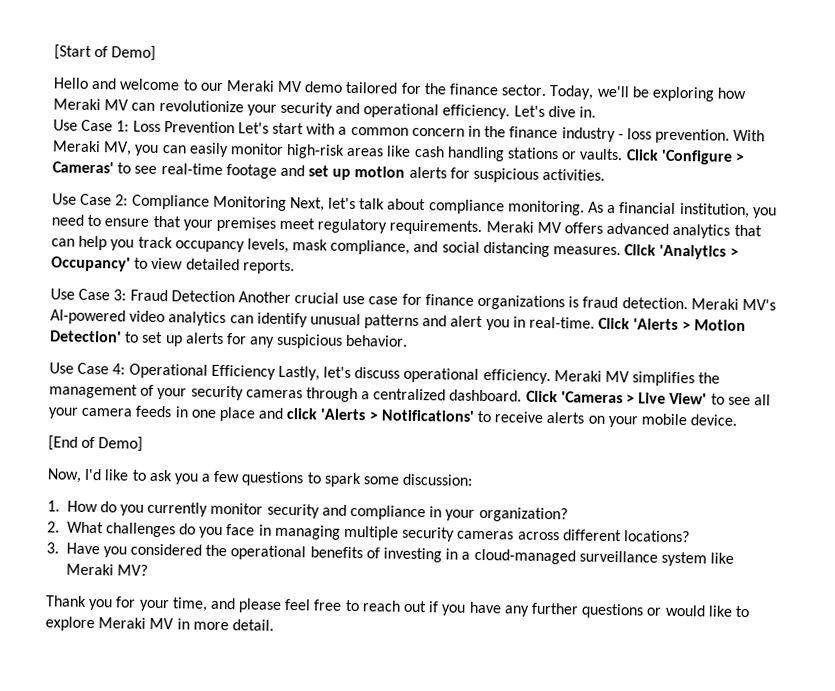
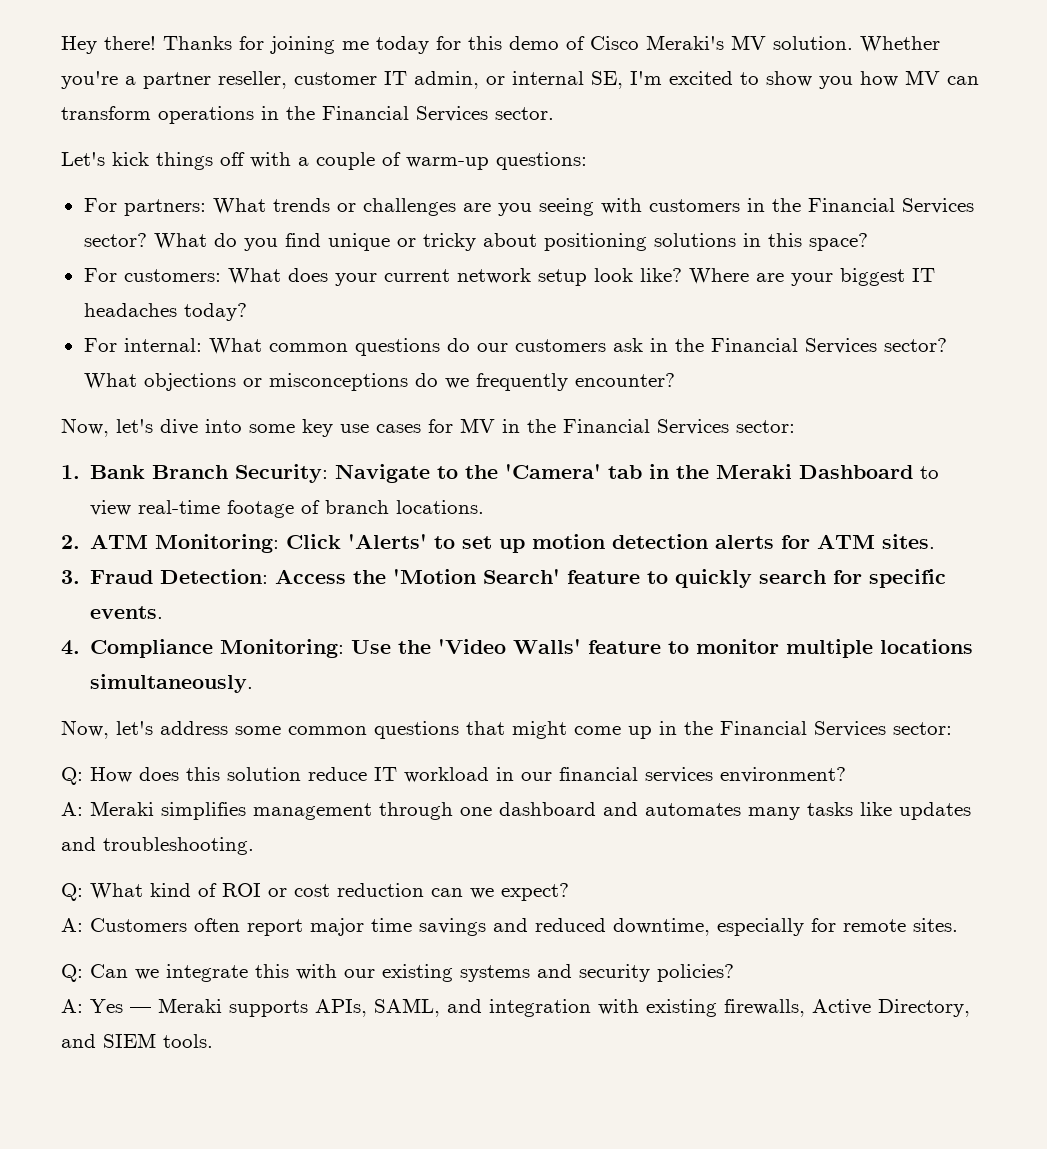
- [Start of Demo]
- Hello and welcome to our Meraki MV demo tailored for the finance sector. Today, we'll be exploring how Meraki MV can revolutionize your security and operational efficiency. Let's dive in.
- Use Case 1: Loss Prevention Let's start with a common concern in the finance industry - loss prevention. With Meraki MV, you can easily monitor high-risk areas like cash handling stations or vaults. Click 'Configure > Cameras' to see real-time footage and set up motion alerts for suspicious activities.
- Use Case 2: Compliance Monitoring Next, let's talk about compliance monitoring. As a financial institution, you need to ensure that your premises meet regulatory requirements. Meraki MV offers advanced analytics that can help you track occupancy levels, mask compliance, and social distancing measures. Click 'Analytics > Occupancy' to view detailed reports.
- Use Case 3: Fraud Detection Another crucial use case for finance organizations is fraud detection. Meraki MV's AI-powered video analytics can identify unusual patterns and alert you in real-time. Click 'Alerts > Motion Detection' to set up alerts for any suspicious behavior.
- Use Case 4: Operational Efficiency Lastly, let's discuss operational efficiency. Meraki MV simplifies the management of your security cameras through a centralized dashboard. Click 'Cameras > Live View' to see all your camera feeds in one place and click 'Alerts > Notifications' to receive alerts on your mobile device.
- [End of Demo]
- Now, I'd like to ask you a few questions to spark some discussion:
- 1. How do you currently monitor security and compliance in your organization?
- 2. What challenges do you face in managing multiple security cameras across different locations?
- 3. Have you considered the operational benefits of investing in a cloud-managed surveillance system like Meraki MV?
- Thank you for your time, and please feel free to reach out if you have any further questions or would like to explore Meraki MV in more detail.
+ Hey there! Thanks for joining me today for this demo of Cisco Meraki's MV solution. Whether you're a partner reseller, customer IT admin, or internal SE, I'm excited to show you how MV can transform operations in the Financial Services sector.
+ Let's kick things off with a couple of warm-up questions:
+ For partners: What trends or challenges are you seeing with customers in the Financial Services sector? What do you find unique or tricky about positioning solutions in this space?
+ For customers: What does your current network setup look like? Where are your biggest IT headaches today?
+ For internal: What common questions do our customers ask in the Financial Services sector? What objections or misconceptions do we frequently encounter?
+ Now, let's dive into some key use cases for MV in the Financial Services sector:
+ 1. Bank Branch Security: Navigate to the 'Camera' tab in the Meraki Dashboard to view real-time footage of branch locations.
+ 2. ATM Monitoring: Click 'Alerts' to set up motion detection alerts for ATM sites.
+ 3. Fraud Detection: Access the 'Motion Search' feature to quickly search for specific events.
+ 4. Compliance Monitoring: Use the 'Video Walls' feature to monitor multiple locations simultaneously.
+ Now, let's address some common questions that might come up in the Financial Services sector:
+ Q: How does this solution reduce IT workload in our financial services environment?
+ A: Meraki simplifies management through one dashboard and automates many tasks like updates and troubleshooting.
+ Q: What kind of ROI or cost reduction can we expect?
+ A: Customers often report major time savings and reduced downtime, especially for remote sites.
+ Q: Can we integrate this with our existing systems and security policies?
+ A: Yes — Meraki supports APIs, SAML, and integration with existing firewalls, Active Directory, and SIEM tools.

